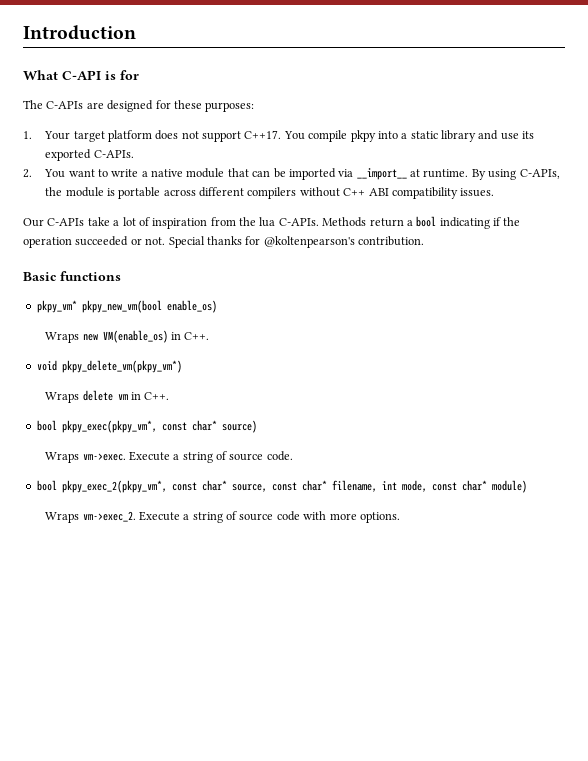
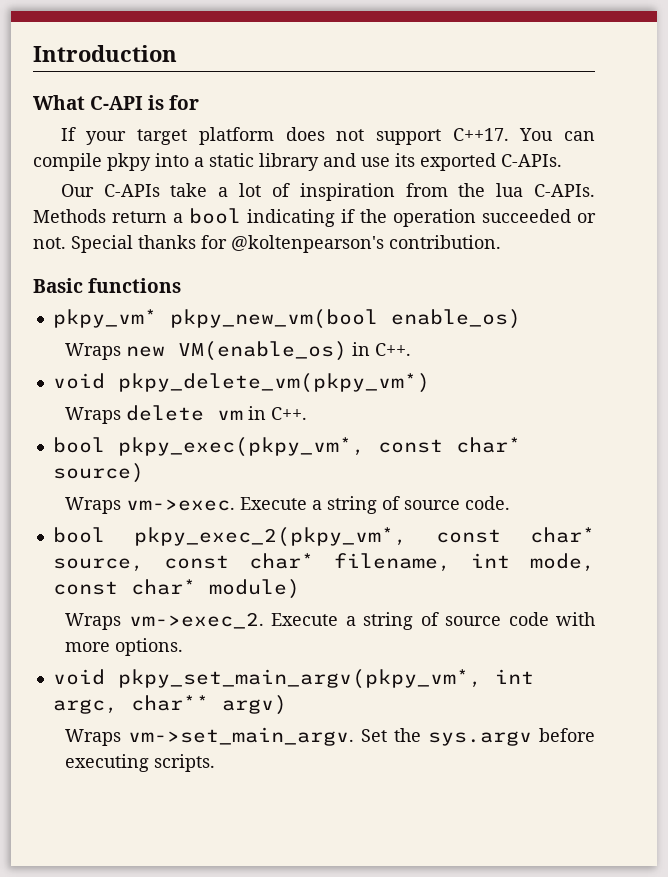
- The C-APIs are designed for these purposes:
- 1. Your target platform does not support C++17.
+ If your target platform does not support C++17.
- You compile pkpy into a static library and use its exported C-APIs.
+ You can compile pkpy into a static library and use its exported C-APIs.
- 2. You want to write a native module that can be imported via __import__ at runtime. By using C-APIs, the module is portable across different compilers without C++ ABI compatibility issues.
+ void pkpy_set_main_argv(pkpy_vm*, int argc, char** argv)
+ Wraps vm->set_main_argv. Set the sys.argv before executing scripts.

